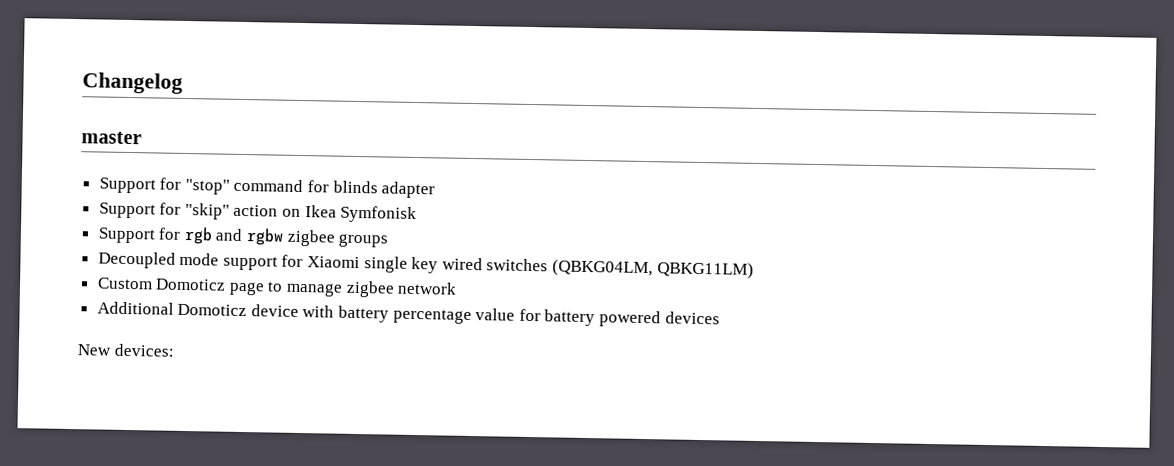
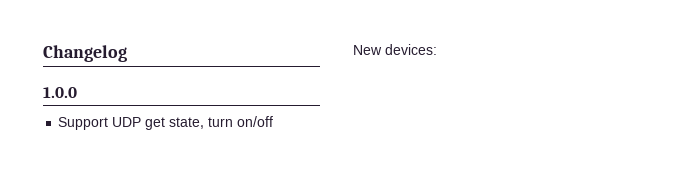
- master
- Support for "stop" command for blinds adapter
- Support for "skip" action on Ikea Symfonisk
- Support for rgb and rgbw zigbee groups
- Decoupled mode support for Xiaomi single key wired switches (QBKG04LM, QBKG11LM)
- Custom Domoticz page to manage zigbee network
- Additional Domoticz device with battery percentage value for battery powered devices
+ 1.0.0
+ Support UDP get state, turn on/off

